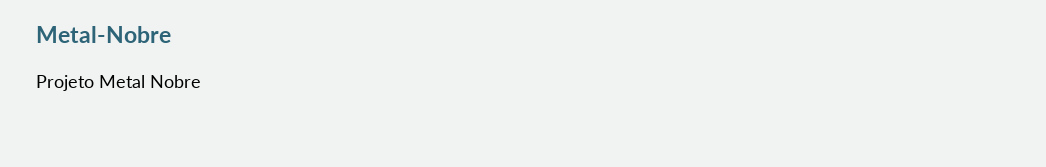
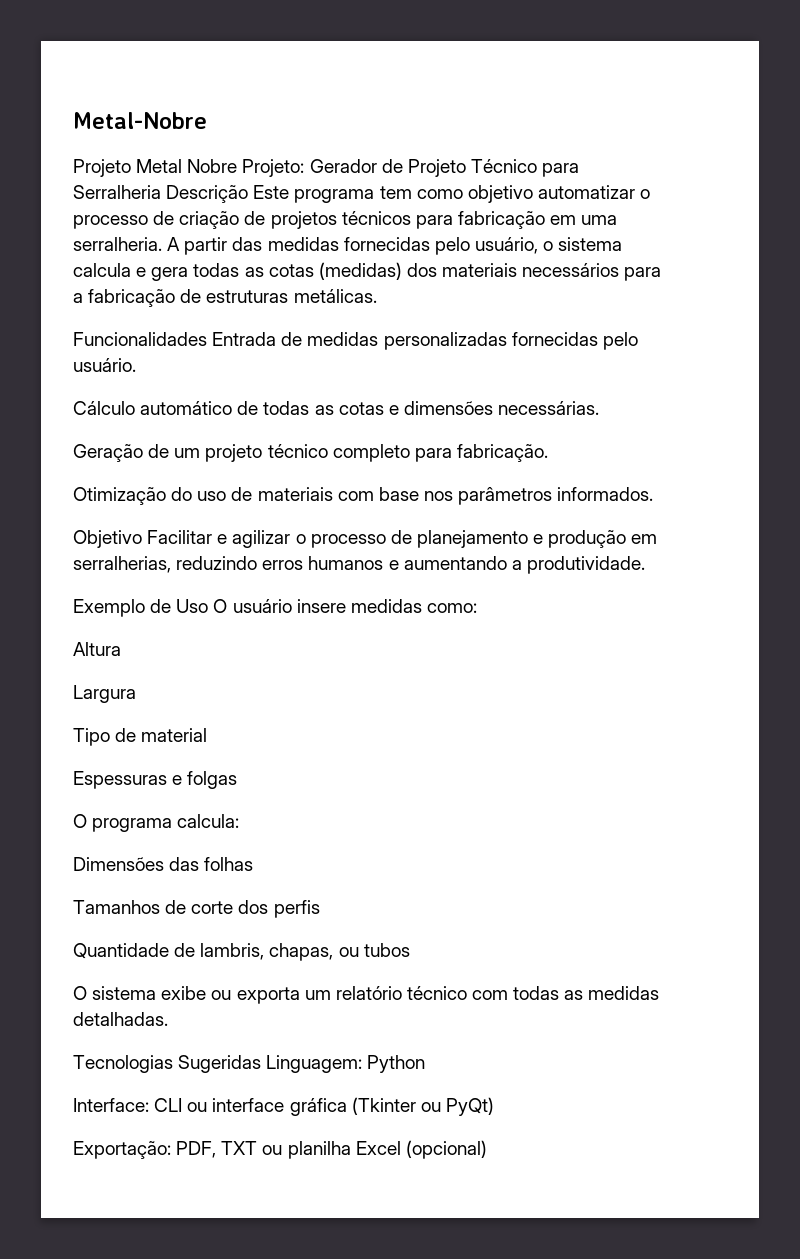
- Projeto Metal Nobre
+ Projeto Metal Nobre Projeto: Gerador de Projeto Técnico para Serralheria Descrição Este programa tem como objetivo automatizar o processo de criação de projetos técnicos para fabricação em uma serralheria. A partir das medidas fornecidas pelo usuário, o sistema calcula e gera todas as cotas (medidas) dos materiais necessários para a fabricação de estruturas metálicas.
+ Funcionalidades Entrada de medidas personalizadas fornecidas pelo usuário.
+ Cálculo automático de todas as cotas e dimensões necessárias.
+ Geração de um projeto técnico completo para fabricação.
+ Otimização do uso de materiais com base nos parâmetros informados.
+ Objetivo Facilitar e agilizar o processo de planejamento e produção em serralherias, reduzindo erros humanos e aumentando a produtividade.
+ Exemplo de Uso O usuário insere medidas como:
+ Altura
+ Largura
+ Tipo de material
+ Espessuras e folgas
+ O programa calcula:
+ Dimensões das folhas
+ Tamanhos de corte dos perfis
+ Quantidade de lambris, chapas, ou tubos
+ O sistema exibe ou exporta um relatório técnico com todas as medidas detalhadas.
+ Tecnologias Sugeridas Linguagem: Python
+ Interface: CLI ou interface gráfica (Tkinter ou PyQt)
+ Exportação: PDF, TXT ou planilha Excel (opcional)

